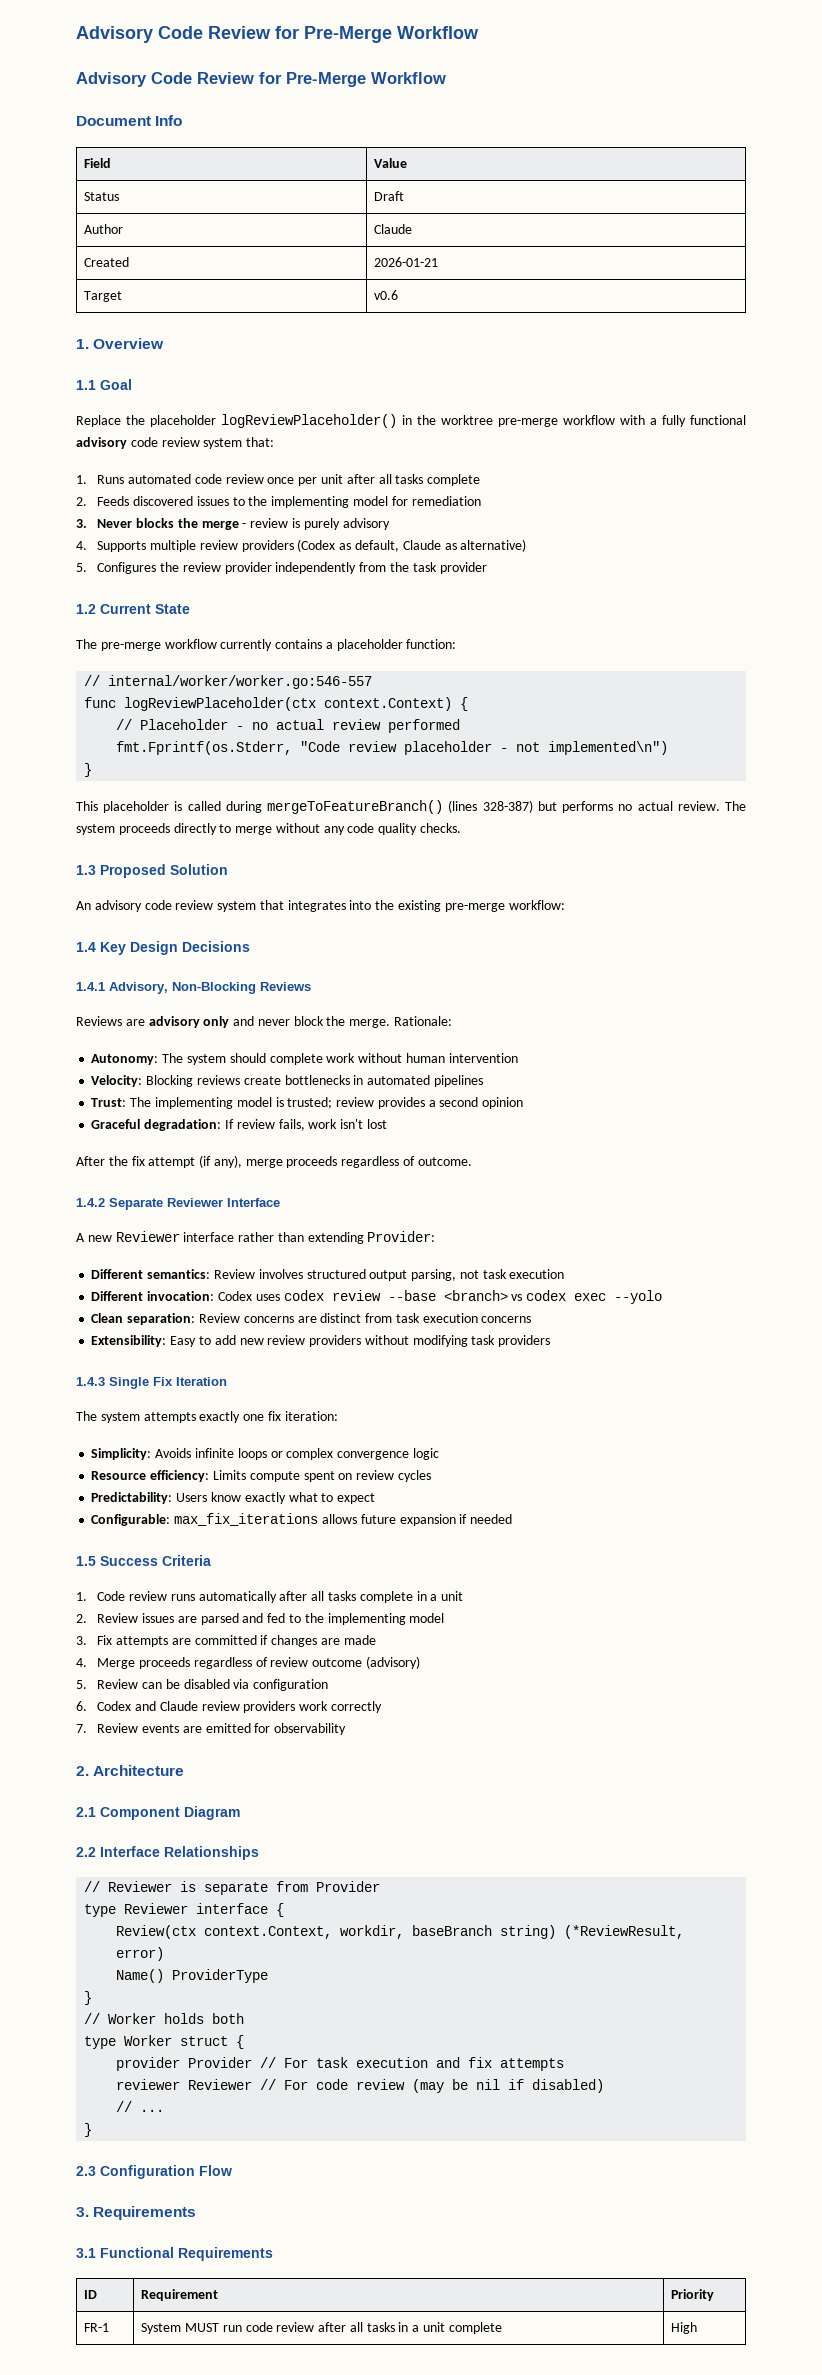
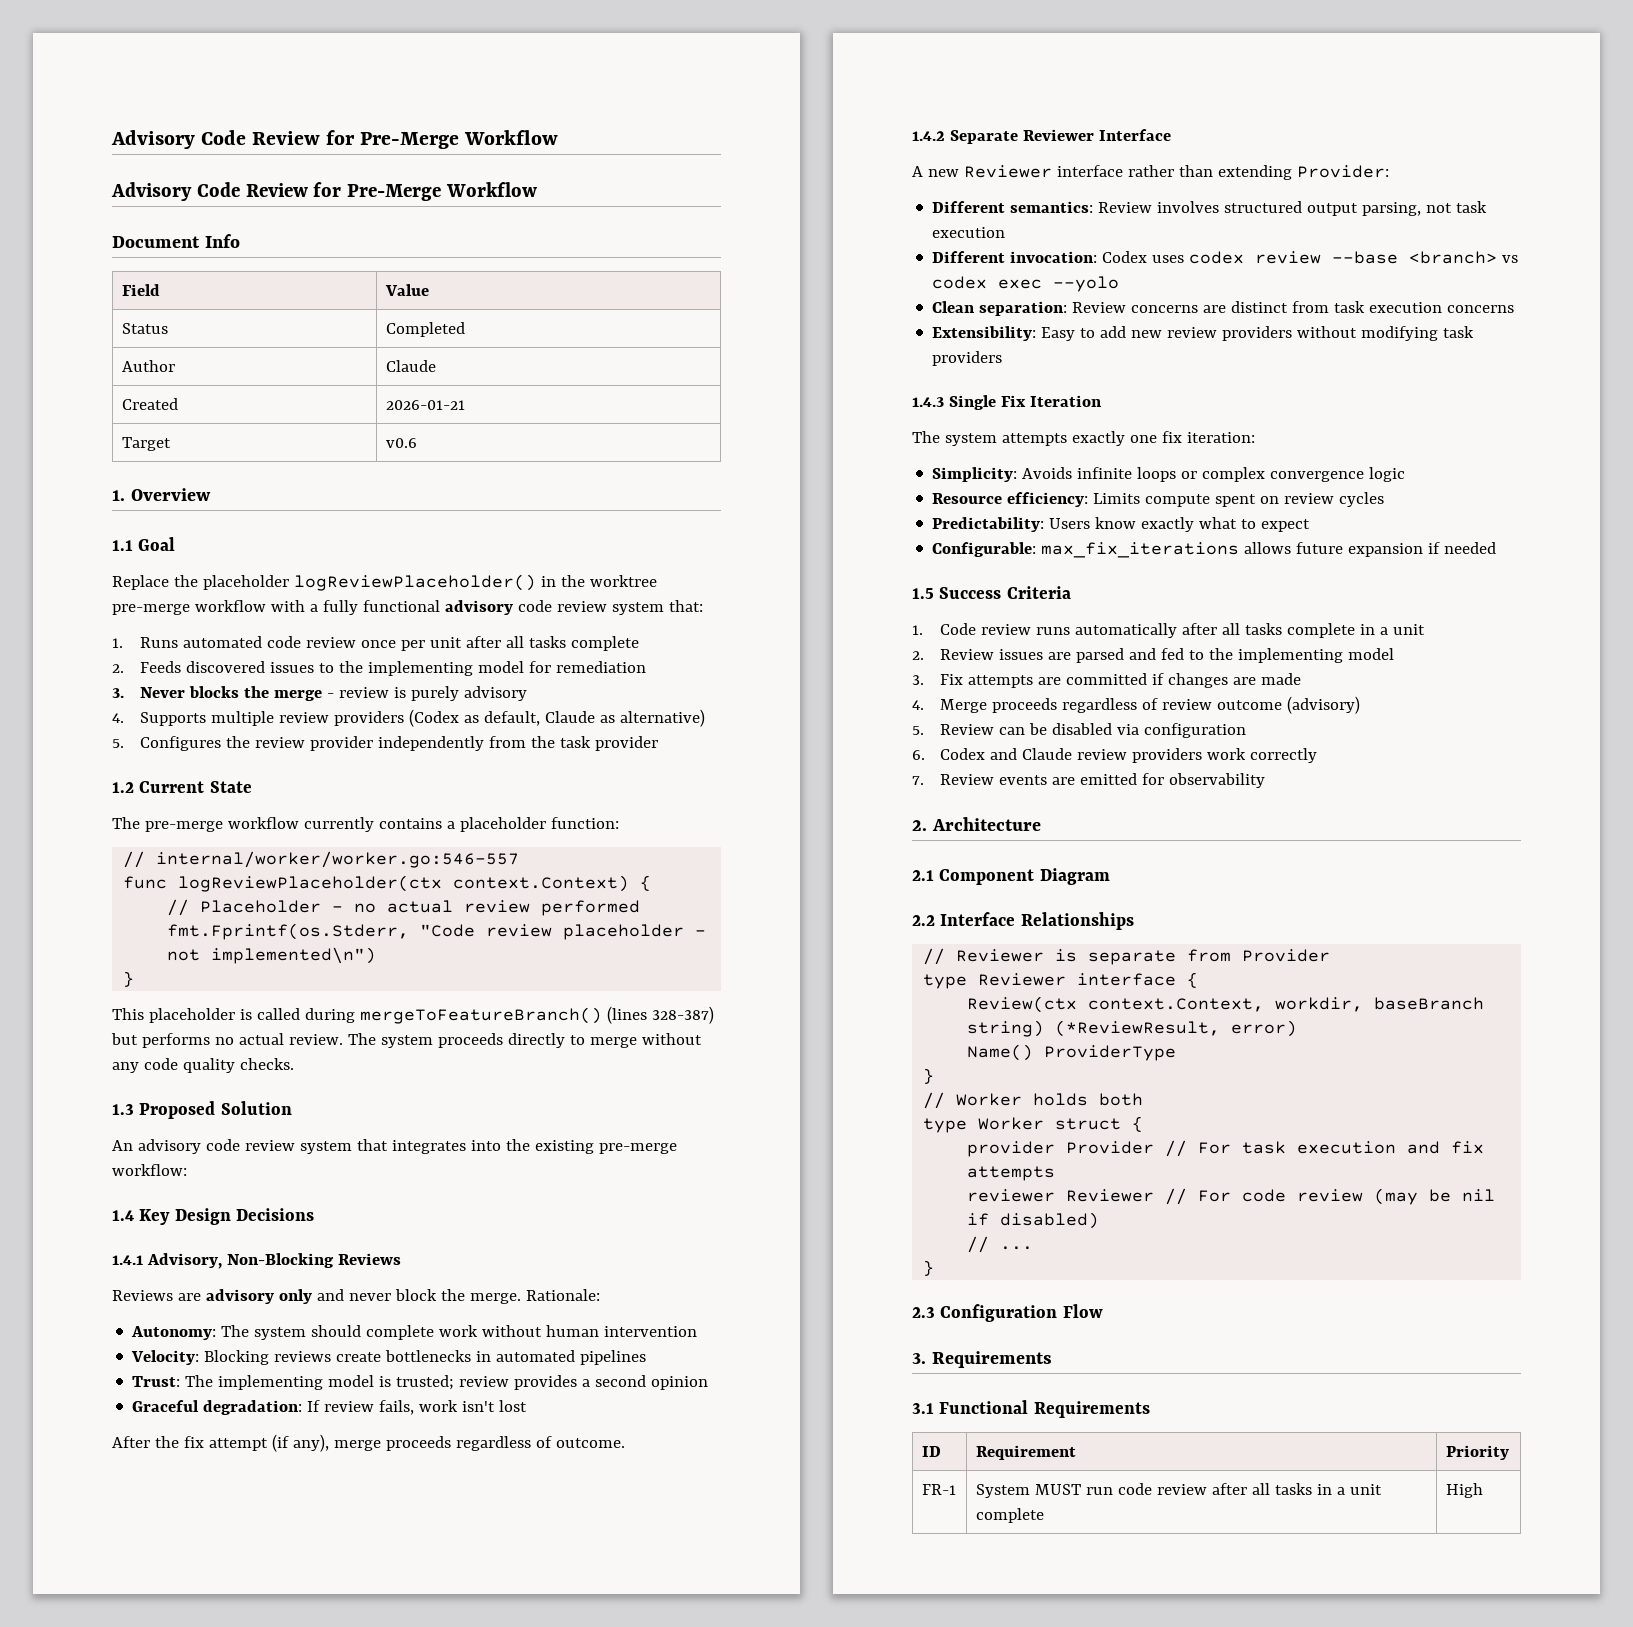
- Status | Draft
+ Status | Completed

